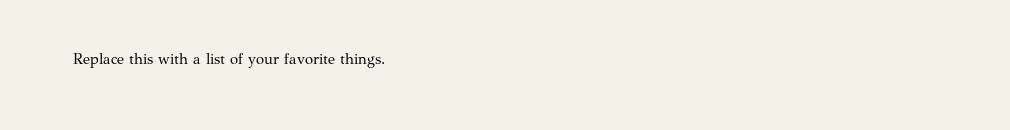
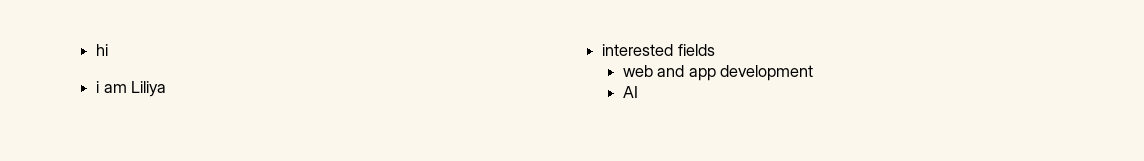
- Replace this with a list of your favorite things.
+ hi
+ i am Liliya
+ interested fields
+ web and app development
+ AI

